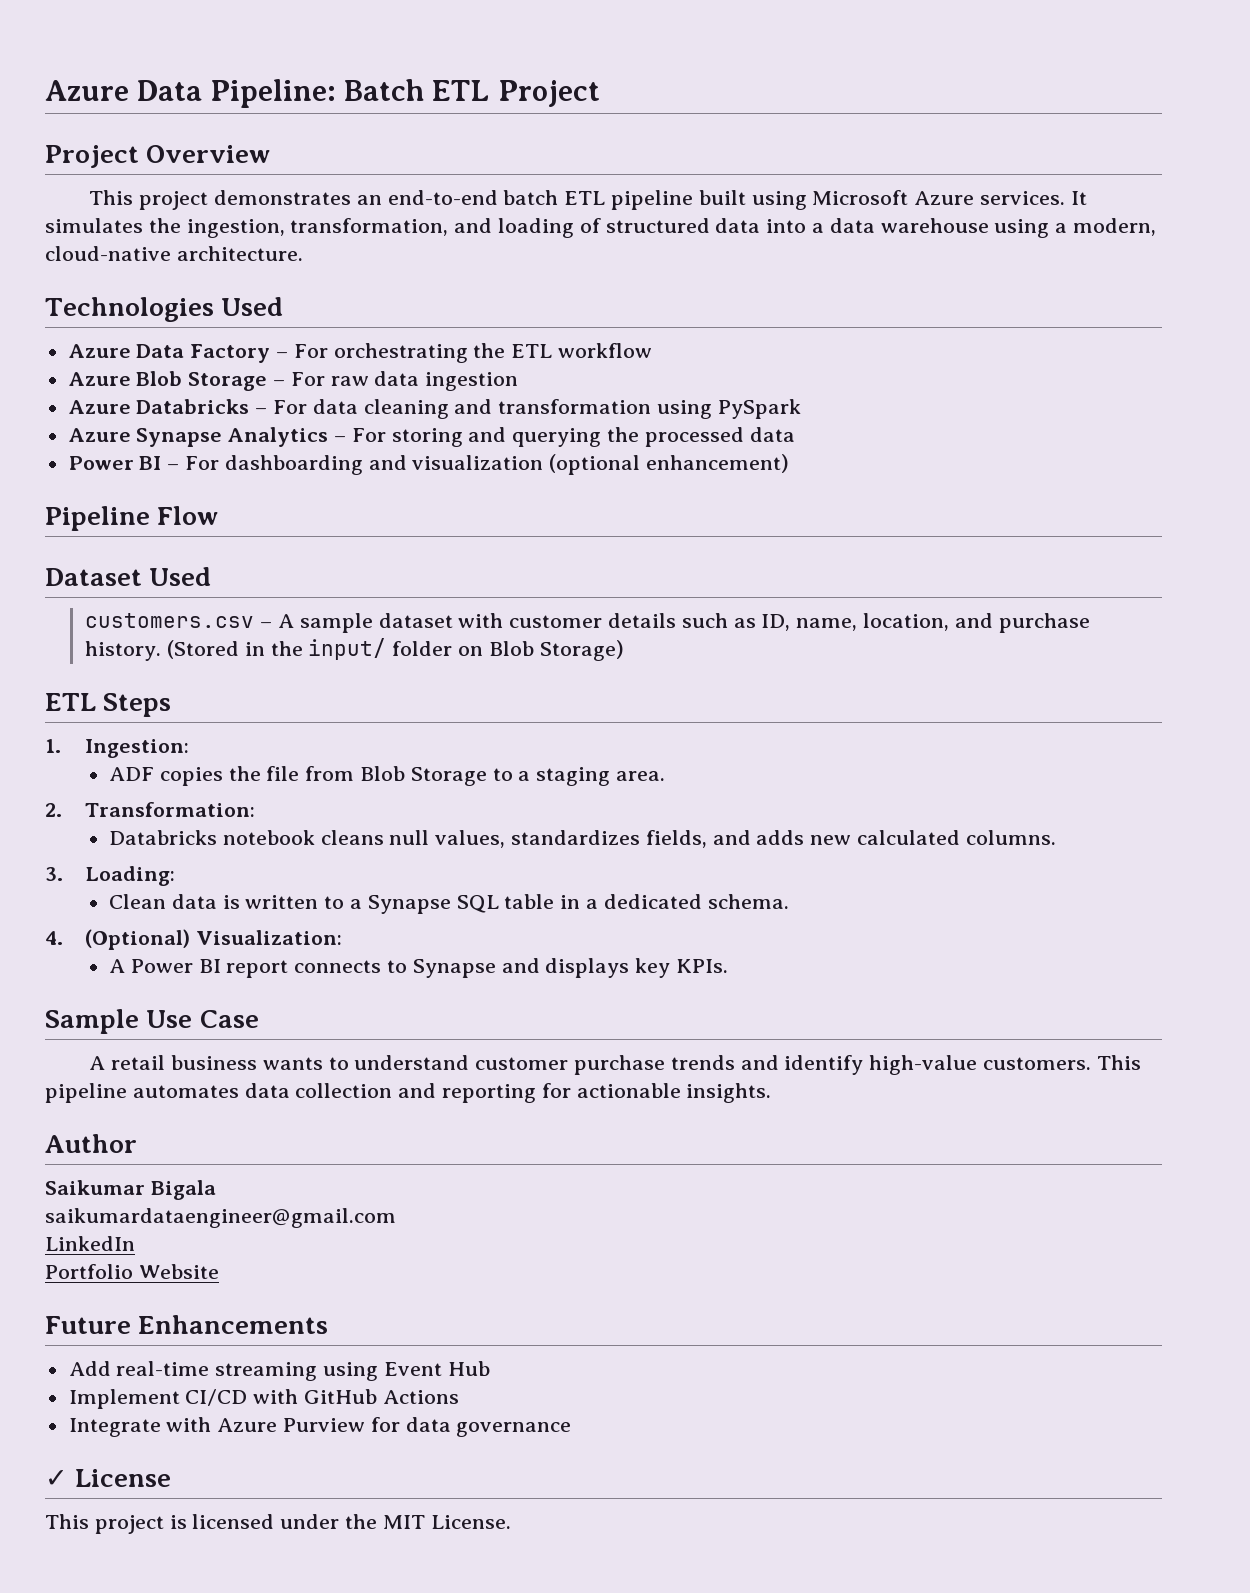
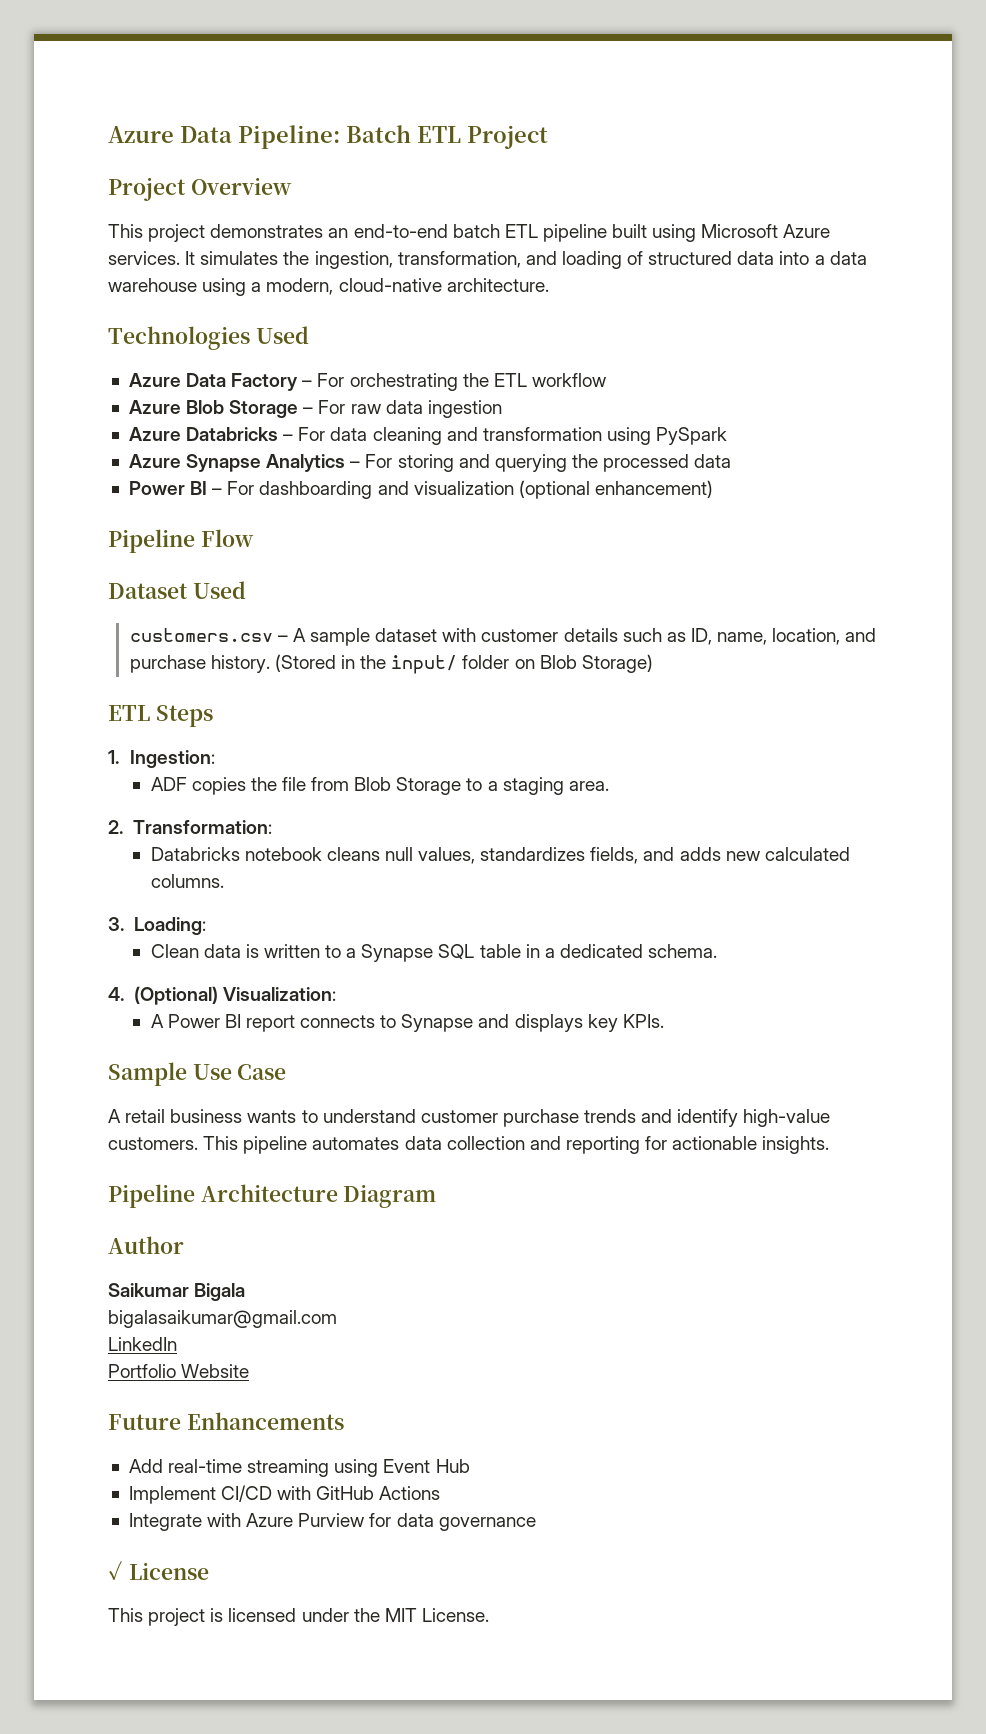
+ Pipeline Architecture Diagram
- saikumardataengineer@gmail.com
+ bigalasaikumar@gmail.com

